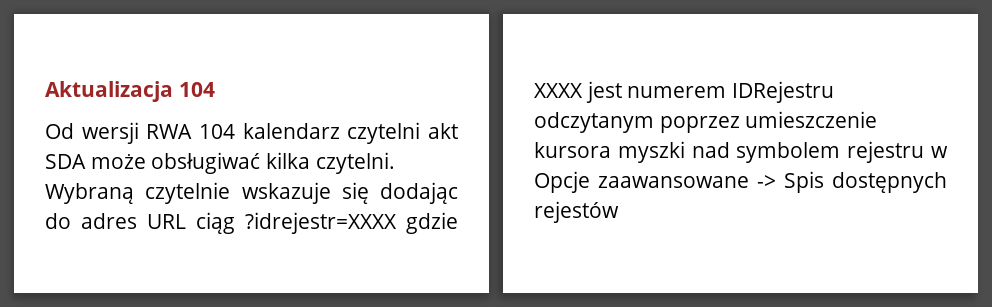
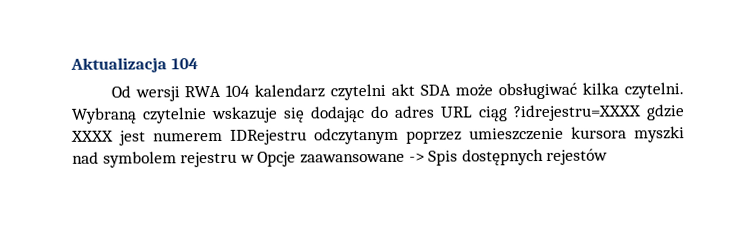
- Wybraną czytelnie wskazuje się dodając do adres URL ciąg ?idrejestr=XXXX gdzie XXXX jest numerem IDRejestru odczytanym poprzez umieszczenie kursora myszki nad symbolem rejestru w Opcje zaawansowane -> Spis dostępnych rejestów
+ Wybraną czytelnie wskazuje się dodając do adres URL ciąg ?idrejestru=XXXX gdzie XXXX jest numerem IDRejestru odczytanym poprzez umieszczenie kursora myszki nad symbolem rejestru w Opcje zaawansowane -> Spis dostępnych rejestów

